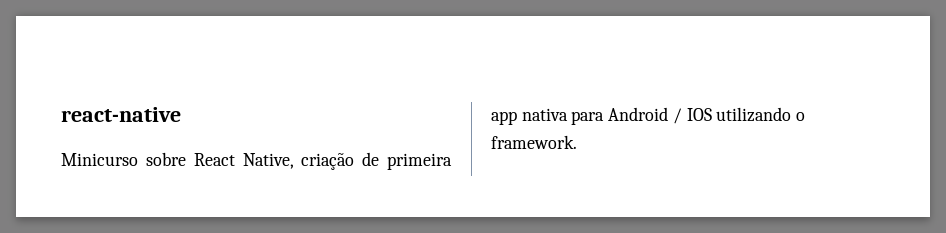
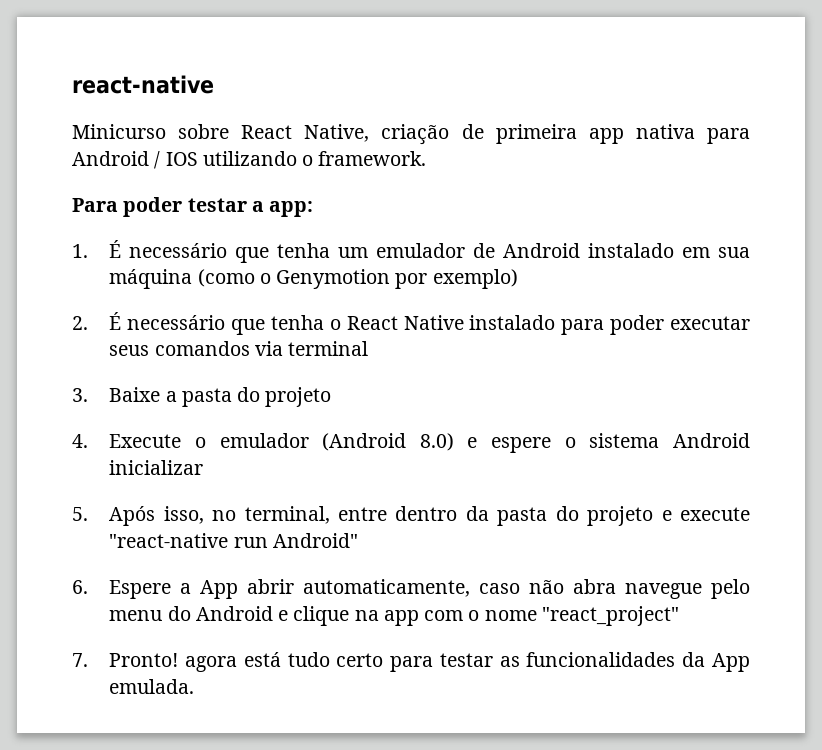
+ Para poder testar a app:
+ 1. É necessário que tenha um emulador de Android instalado em sua máquina (como o Genymotion por exemplo)
+ 2. É necessário que tenha o React Native instalado para poder executar seus comandos via terminal
+ 3. Baixe a pasta do projeto
+ 4. Execute o emulador (Android 8.0) e espere o sistema Android inicializar
+ 5. Após isso, no terminal, entre dentro da pasta do projeto e execute "react-native run Android"
+ 6. Espere a App abrir automaticamente, caso não abra navegue pelo menu do Android e clique na app com o nome "react_project"
+ 7. Pronto! agora está tudo certo para testar as funcionalidades da App emulada.

